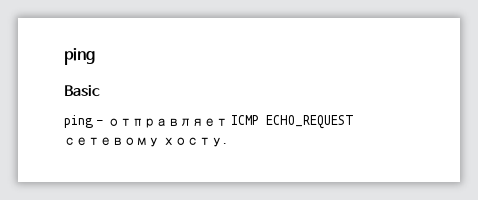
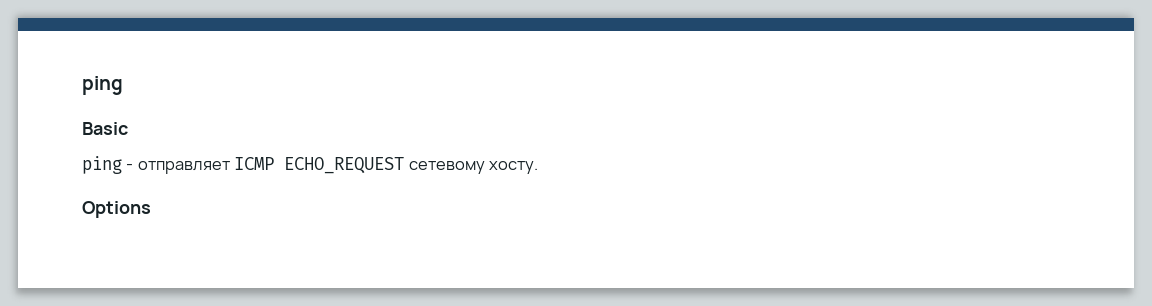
+ Options

